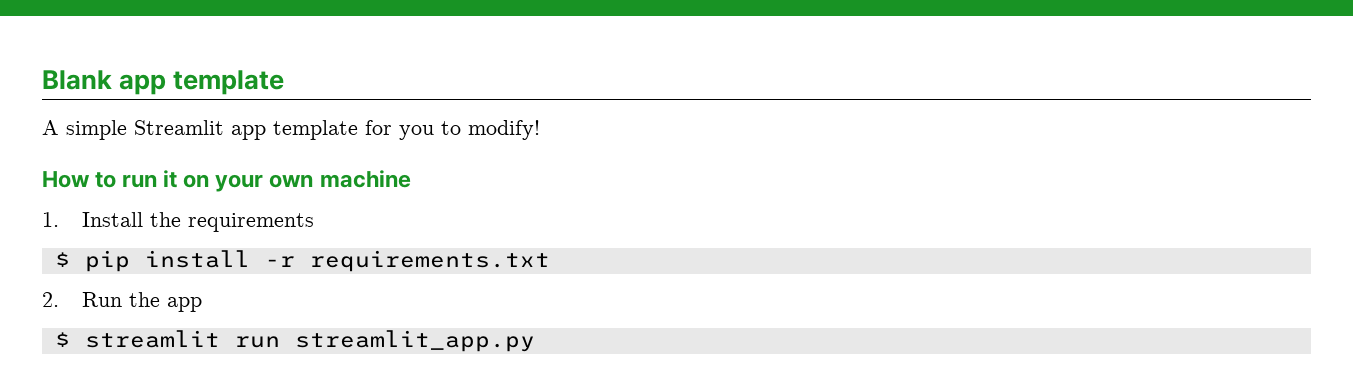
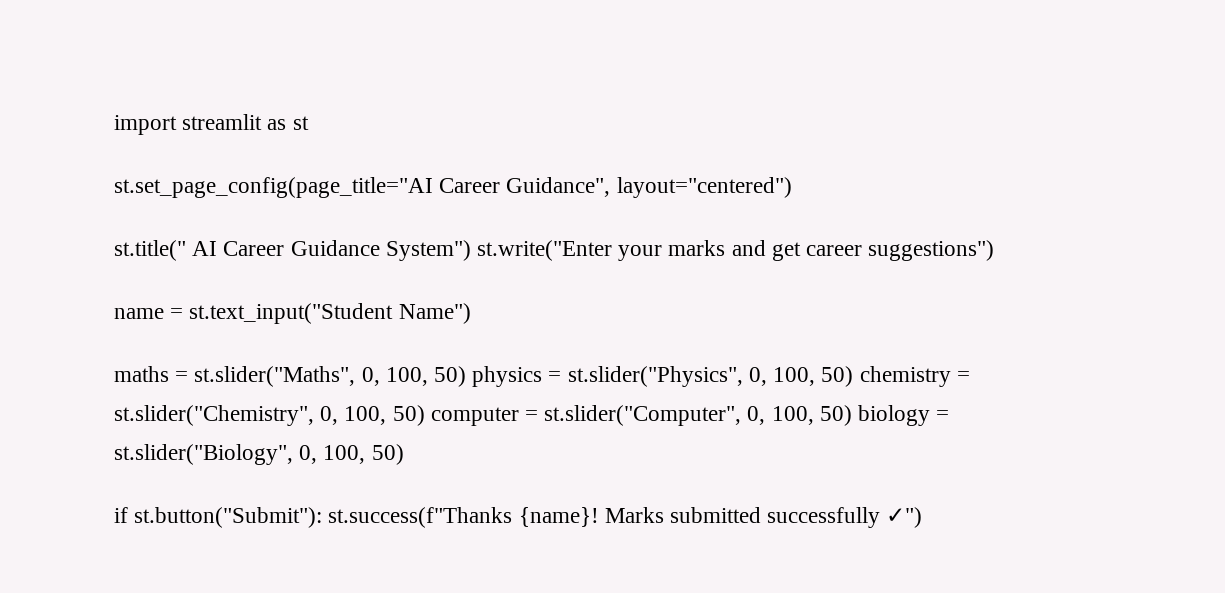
- Blank app template
- A simple Streamlit app template for you to modify!
- How to run it on your own machine
- 1. Install the requirements
- $ pip install -r requirements.txt
- 2. Run the app
- $ streamlit run streamlit_app.py
+ import streamlit as st
+ st.set_page_config(page_title="AI Career Guidance", layout="centered")
+ st.title(" AI Career Guidance System") st.write("Enter your marks and get career suggestions")
+ name = st.text_input("Student Name")
+ maths = st.slider("Maths", 0, 100, 50) physics = st.slider("Physics", 0, 100, 50) chemistry = st.slider("Chemistry", 0, 100, 50) computer = st.slider("Computer", 0, 100, 50) biology = st.slider("Biology", 0, 100, 50)
+ if st.button("Submit"): st.success(f"Thanks {name}! Marks submitted successfully ✓")

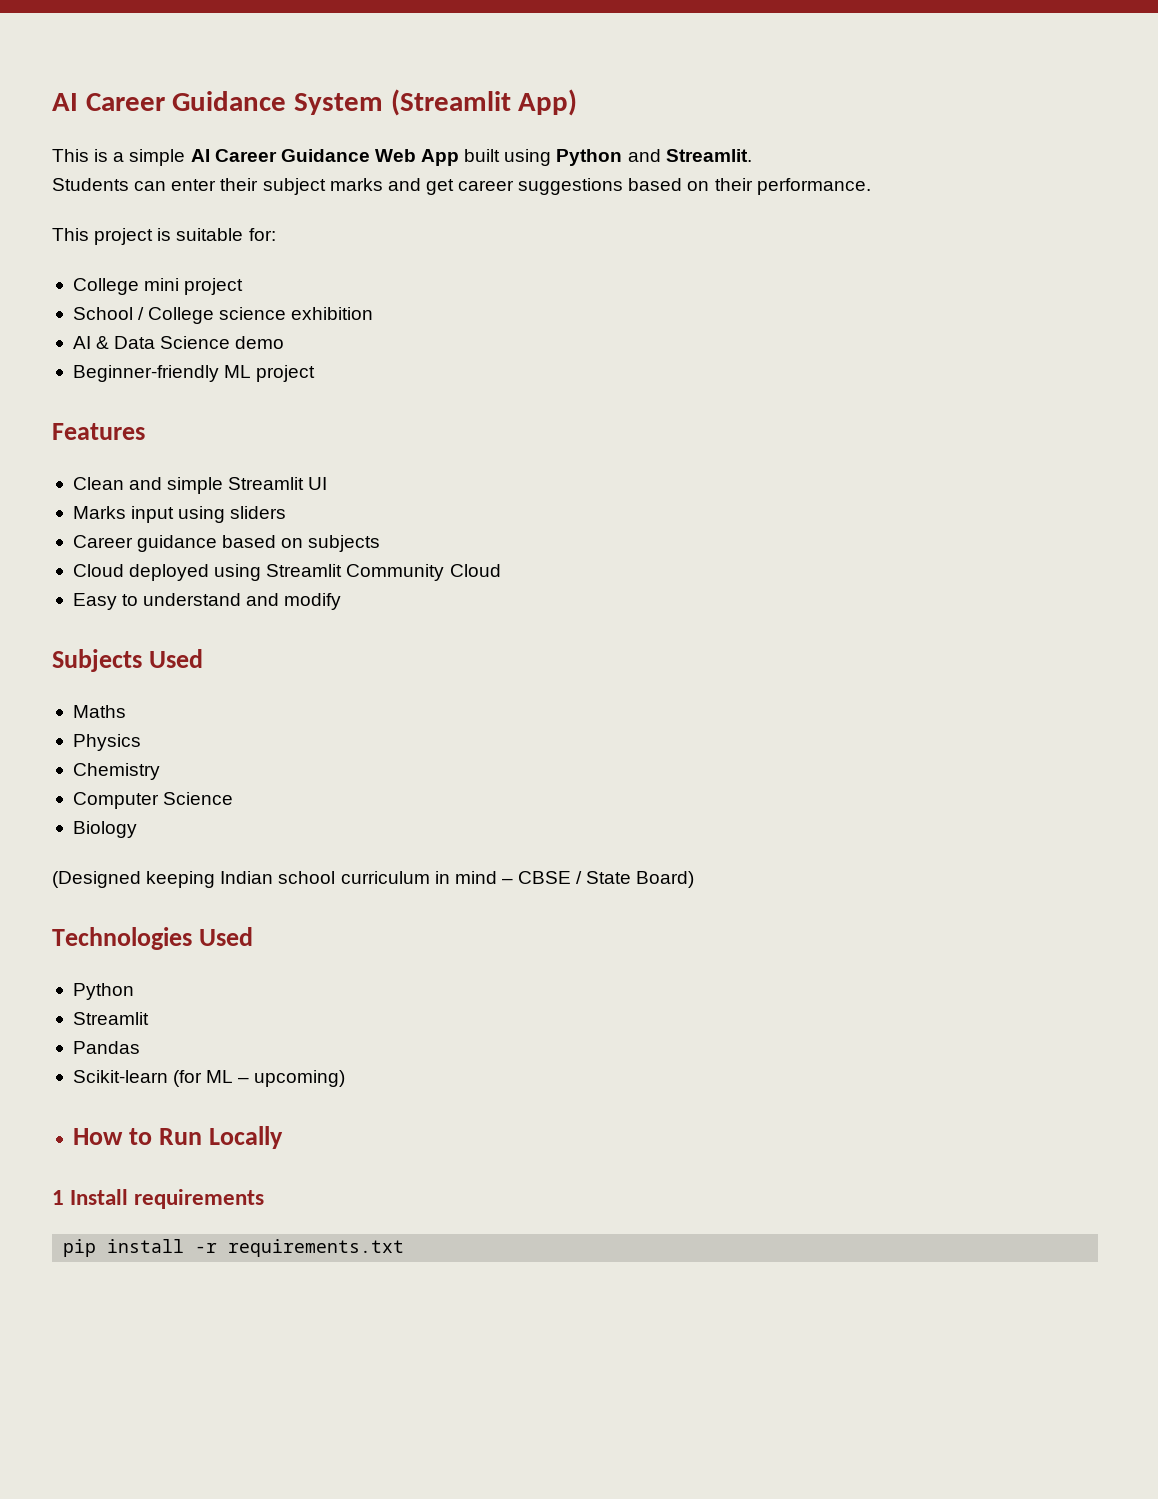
- import streamlit as st
- st.set_page_config(page_title="AI Career Guidance", layout="centered")
- st.title(" AI Career Guidance System") st.write("Enter your marks and get career suggestions")
- name = st.text_input("Student Name")
- maths = st.slider("Maths", 0, 100, 50) physics = st.slider("Physics", 0, 100, 50) chemistry = st.slider("Chemistry", 0, 100, 50) computer = st.slider("Computer", 0, 100, 50) biology = st.slider("Biology", 0, 100, 50)
- if st.button("Submit"): st.success(f"Thanks {name}! Marks submitted successfully ✓")
+ AI Career Guidance System (Streamlit App)
+ This is a simple AI Career Guidance Web App built using Python and Streamlit.
+ Students can enter their subject marks and get career suggestions based on their performance.
+ This project is suitable for:
+ College mini project
+ School / College science exhibition
+ AI & Data Science demo
+ Beginner-friendly ML project
+ Features
+ Clean and simple Streamlit UI
+ Marks input using sliders
+ Career guidance based on subjects
+ Cloud deployed using Streamlit Community Cloud
+ Easy to understand and modify
+ Subjects Used
+ Maths
+ Physics
+ Chemistry
+ Computer Science
+ Biology
+ (Designed keeping Indian school curriculum in mind – CBSE / State Board)
+ Technologies Used
+ Python
+ Streamlit
+ Pandas
+ Scikit-learn (for ML – upcoming)
+ How to Run Locally
+ 1 Install requirements
+ pip install -r requirements.txt

